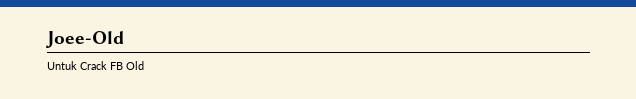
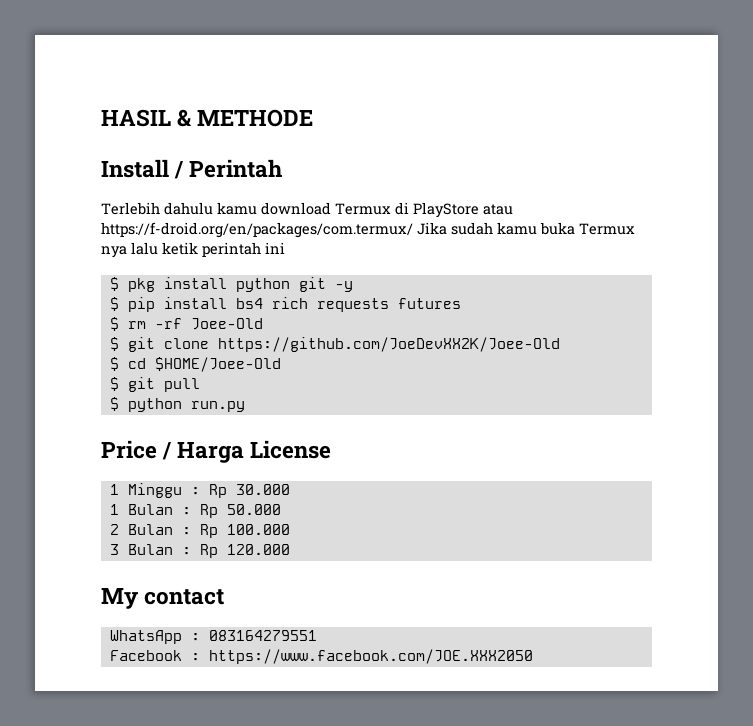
- Joee-Old
- Untuk Crack FB Old
+ HASIL & METHODE
+ Install / Perintah
+ Terlebih dahulu kamu download Termux di PlayStore atau https://f-droid.org/en/packages/com.termux/ Jika sudah kamu buka Termux nya lalu ketik perintah ini
+ $ pkg install python git -y
+ $ pip install bs4 rich requests futures
+ $ rm -rf Joee-Old
+ $ git clone https://github.com/JoeDevXX2K/Joee-Old
+ $ cd $HOME/Joee-Old
+ $ git pull
+ $ python run.py
+ Price / Harga License
+ 1 Minggu : Rp 30.000
+ 1 Bulan : Rp 50.000
+ 2 Bulan : Rp 100.000
+ 3 Bulan : Rp 120.000
+ My contact
+ WhatsApp : 083164279551
+ Facebook : https://www.facebook.com/JOE.XXX2050

